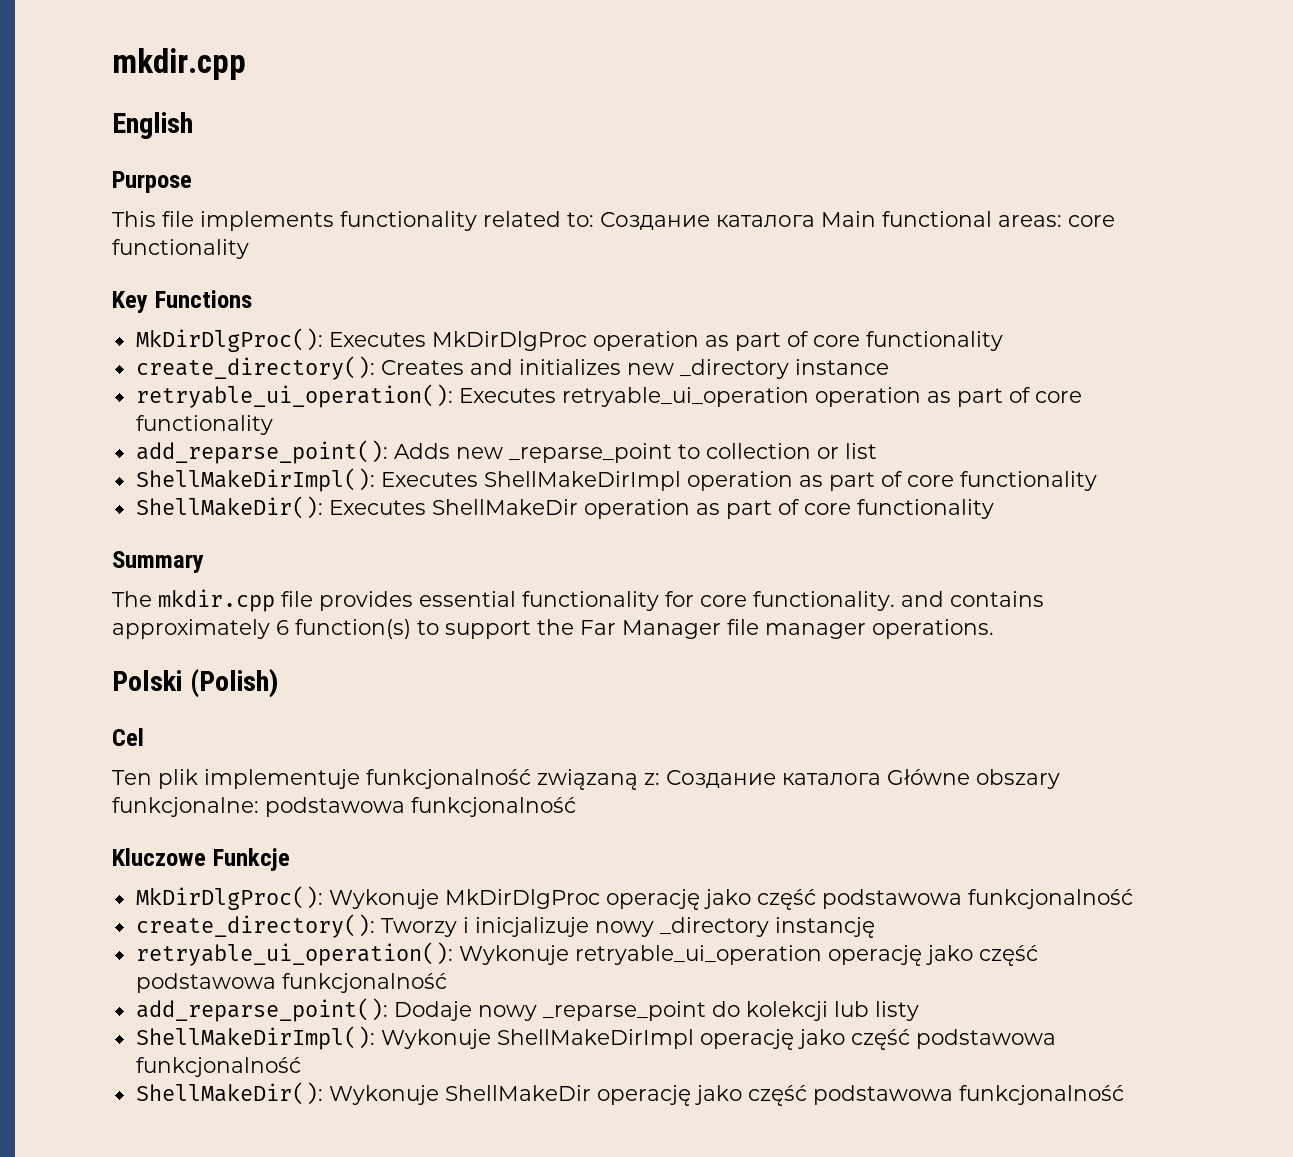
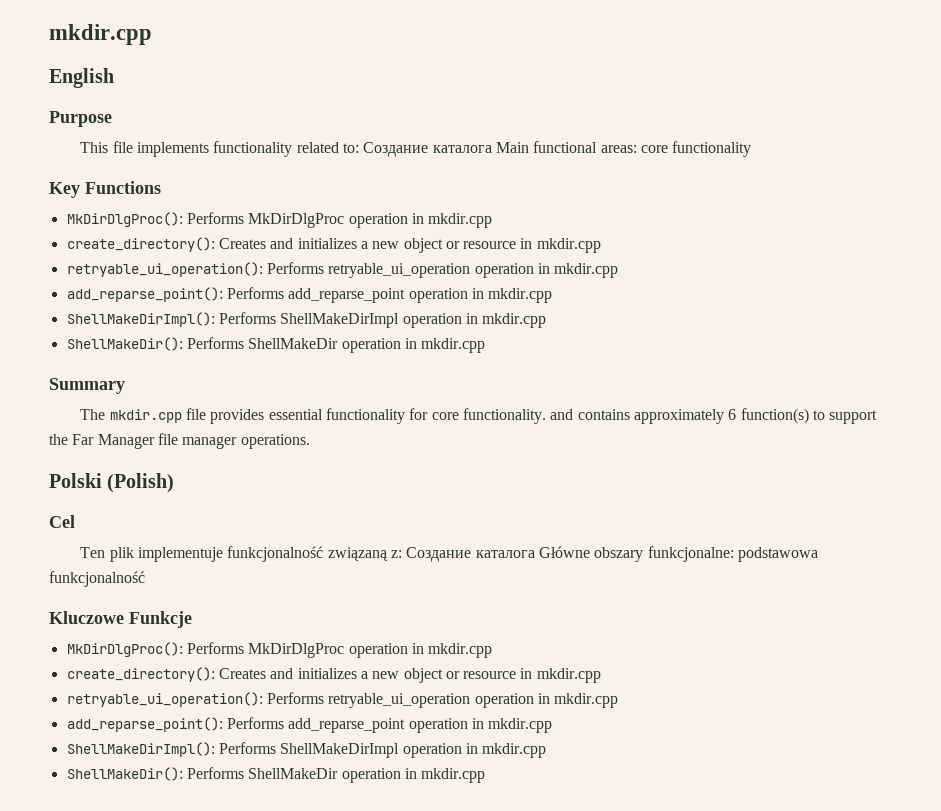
  Key Functions
- MkDirDlgProc(): Executes MkDirDlgProc operation as part of core functionality
- create_directory(): Creates and initializes new _directory instance
- retryable_ui_operation(): Executes retryable_ui_operation operation as part of core functionality
- add_reparse_point(): Adds new _reparse_point to collection or list
- ShellMakeDirImpl(): Executes ShellMakeDirImpl operation as part of core functionality
- ShellMakeDir(): Executes ShellMakeDir operation as part of core functionality
+ MkDirDlgProc(): Performs MkDirDlgProc operation in mkdir.cpp
+ create_directory(): Creates and initializes a new object or resource in mkdir.cpp
+ retryable_ui_operation(): Performs retryable_ui_operation operation in mkdir.cpp
+ add_reparse_point(): Performs add_reparse_point operation in mkdir.cpp
+ ShellMakeDirImpl(): Performs ShellMakeDirImpl operation in mkdir.cpp
+ ShellMakeDir(): Performs ShellMakeDir operation in mkdir.cpp
  Kluczowe Funkcje
- MkDirDlgProc(): Wykonuje MkDirDlgProc operację jako część podstawowa funkcjonalność
- create_directory(): Tworzy i inicjalizuje nowy _directory instancję
- retryable_ui_operation(): Wykonuje retryable_ui_operation operację jako część podstawowa funkcjonalność
- add_reparse_point(): Dodaje nowy _reparse_point do kolekcji lub listy
- ShellMakeDirImpl(): Wykonuje ShellMakeDirImpl operację jako część podstawowa funkcjonalność
- ShellMakeDir(): Wykonuje ShellMakeDir operację jako część podstawowa funkcjonalność
+ MkDirDlgProc(): Performs MkDirDlgProc operation in mkdir.cpp
+ create_directory(): Creates and initializes a new object or resource in mkdir.cpp
+ retryable_ui_operation(): Performs retryable_ui_operation operation in mkdir.cpp
+ add_reparse_point(): Performs add_reparse_point operation in mkdir.cpp
+ ShellMakeDirImpl(): Performs ShellMakeDirImpl operation in mkdir.cpp
+ ShellMakeDir(): Performs ShellMakeDir operation in mkdir.cpp

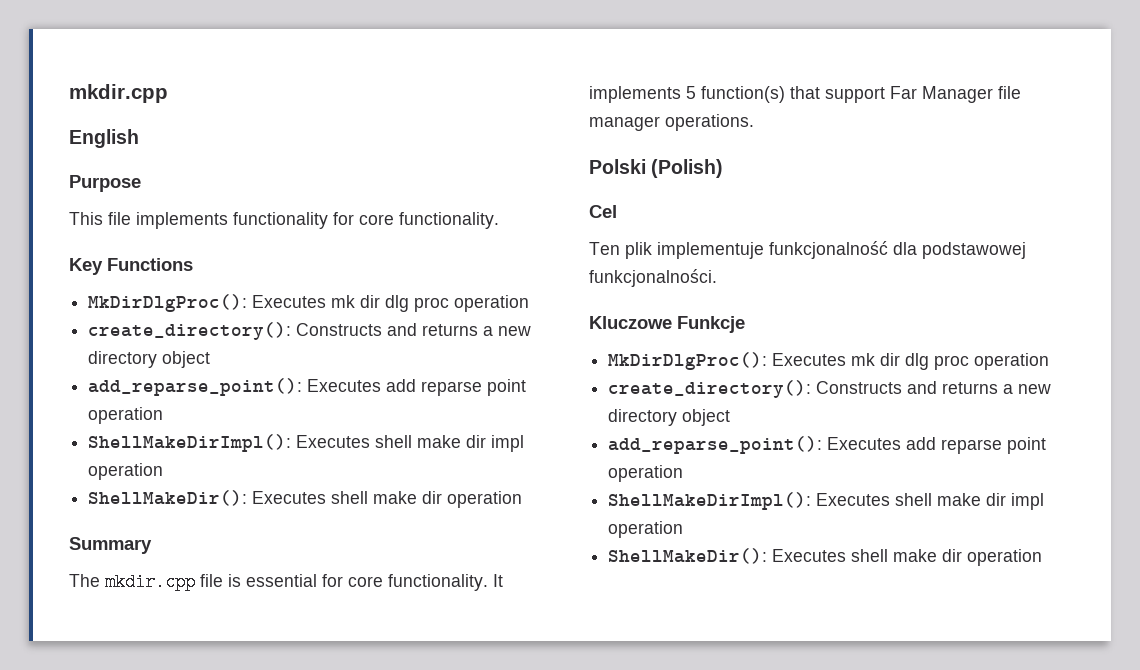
- This file implements functionality related to: Создание каталога Main functional areas: core functionality
+ This file implements functionality for core functionality.
  Key Functions
- MkDirDlgProc(): Performs MkDirDlgProc operation in mkdir.cpp
- create_directory(): Creates and initializes a new object or resource in mkdir.cpp
- retryable_ui_operation(): Performs retryable_ui_operation operation in mkdir.cpp
- add_reparse_point(): Performs add_reparse_point operation in mkdir.cpp
- ShellMakeDirImpl(): Performs ShellMakeDirImpl operation in mkdir.cpp
- ShellMakeDir(): Performs ShellMakeDir operation in mkdir.cpp
+ MkDirDlgProc(): Executes mk dir dlg proc operation
+ create_directory(): Constructs and returns a new directory object
+ add_reparse_point(): Executes add reparse point operation
+ ShellMakeDirImpl(): Executes shell make dir impl operation
+ ShellMakeDir(): Executes shell make dir operation
- The mkdir.cpp file provides essential functionality for core functionality. and contains approximately 6 function(s) to support the Far Manager file manager operations.
+ The mkdir.cpp file is essential for core functionality. It implements 5 function(s) that support Far Manager file manager operations.
- Ten plik implementuje funkcjonalność związaną z: Создание каталога Główne obszary funkcjonalne: podstawowa funkcjonalność
+ Ten plik implementuje funkcjonalność dla podstawowej funkcjonalności.
  Kluczowe Funkcje
- MkDirDlgProc(): Performs MkDirDlgProc operation in mkdir.cpp
- create_directory(): Creates and initializes a new object or resource in mkdir.cpp
- retryable_ui_operation(): Performs retryable_ui_operation operation in mkdir.cpp
- add_reparse_point(): Performs add_reparse_point operation in mkdir.cpp
- ShellMakeDirImpl(): Performs ShellMakeDirImpl operation in mkdir.cpp
- ShellMakeDir(): Performs ShellMakeDir operation in mkdir.cpp
+ MkDirDlgProc(): Executes mk dir dlg proc operation
+ create_directory(): Constructs and returns a new directory object
+ add_reparse_point(): Executes add reparse point operation
+ ShellMakeDirImpl(): Executes shell make dir impl operation
+ ShellMakeDir(): Executes shell make dir operation

